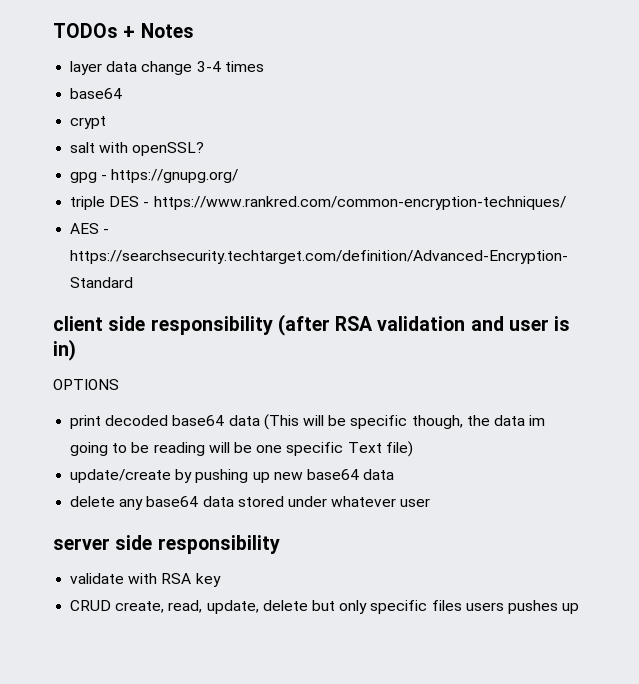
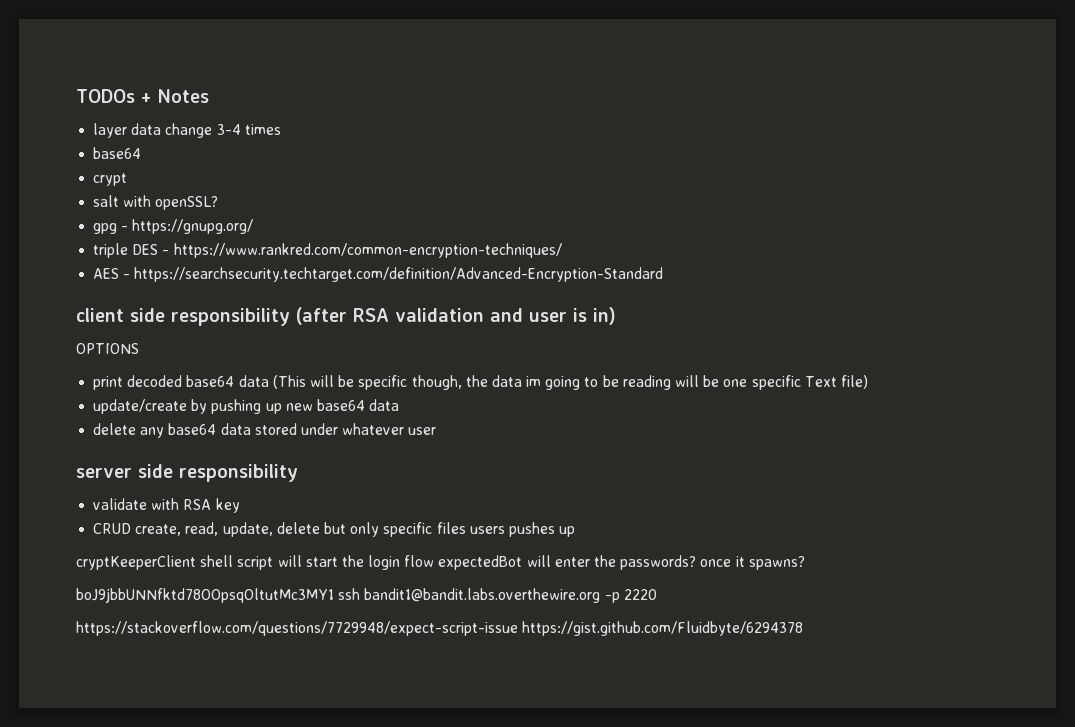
+ cryptKeeperClient shell script will start the login flow expectedBot will enter the passwords? once it spawns?
+ boJ9jbbUNNfktd78OOpsqOltutMc3MY1 ssh bandit1@bandit.labs.overthewire.org -p 2220
+ https://stackoverflow.com/questions/7729948/expect-script-issue https://gist.github.com/Fluidbyte/6294378

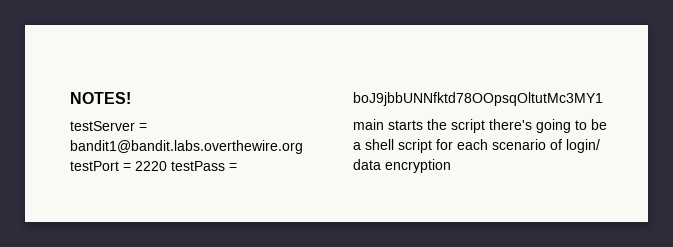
- TODOs + Notes
- layer data change 3-4 times
- base64
- crypt
- salt with openSSL?
- gpg - https://gnupg.org/
- triple DES - https://www.rankred.com/common-encryption-techniques/
- AES - https://searchsecurity.techtarget.com/definition/Advanced-Encryption-Standard
- client side responsibility (after RSA validation and user is in)
- OPTIONS
- print decoded base64 data (This will be specific though, the data im going to be reading will be one specific Text file)
- update/create by pushing up new base64 data
- delete any base64 data stored under whatever user
- server side responsibility
- validate with RSA key
- CRUD create, read, update, delete but only specific files users pushes up
- cryptKeeperClient shell script will start the login flow expectedBot will enter the passwords? once it spawns?
- boJ9jbbUNNfktd78OOpsqOltutMc3MY1 ssh bandit1@bandit.labs.overthewire.org -p 2220
- https://stackoverflow.com/questions/7729948/expect-script-issue https://gist.github.com/Fluidbyte/6294378
+ NOTES!
+ testServer = bandit1@bandit.labs.overthewire.org testPort = 2220 testPass = boJ9jbbUNNfktd78OOpsqOltutMc3MY1
+ main starts the script there's going to be a shell script for each scenario of login/ data encryption

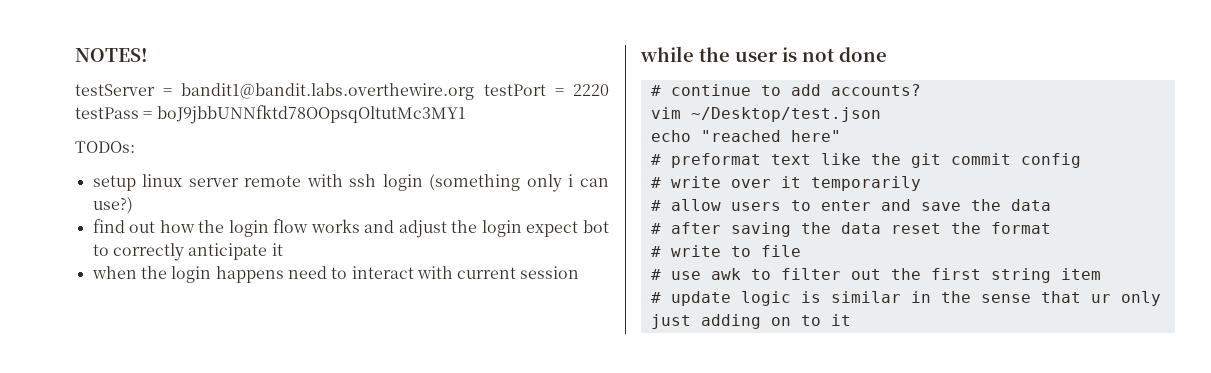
- main starts the script there's going to be a shell script for each scenario of login/ data encryption
+ TODOs:
+ setup linux server remote with ssh login (something only i can use?)
+ find out how the login flow works and adjust the login expect bot to correctly anticipate it
+ when the login happens need to interact with current session
+ while the user is not done
+ # continue to add accounts?
+ vim ~/Desktop/test.json
+ echo "reached here"
+ # preformat text like the git commit config
+ # write over it temporarily
+ # allow users to enter and save the data
+ # after saving the data reset the format
+ # write to file
+ # use awk to filter out the first string item
+ # update logic is similar in the sense that ur only just adding on to it

